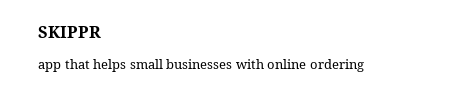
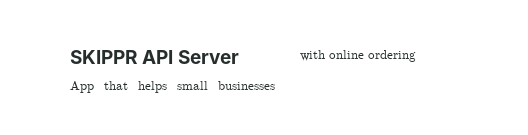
- SKIPPR
- app that helps small businesses with online ordering
+ SKIPPR API Server
+ App that helps small businesses with online ordering

